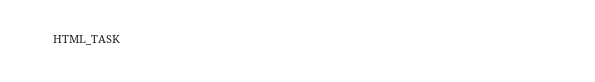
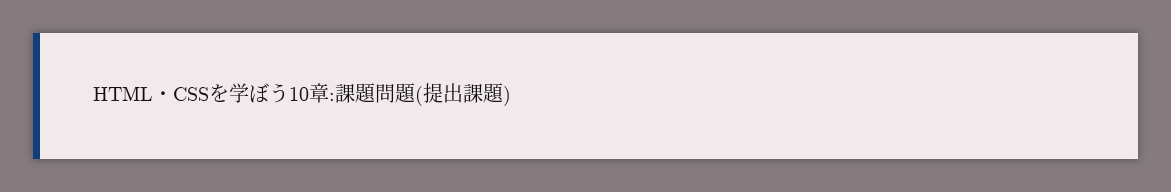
- HTML_TASK
+ HTML・CSSを学ぼう10章:課題問題(提出課題)

